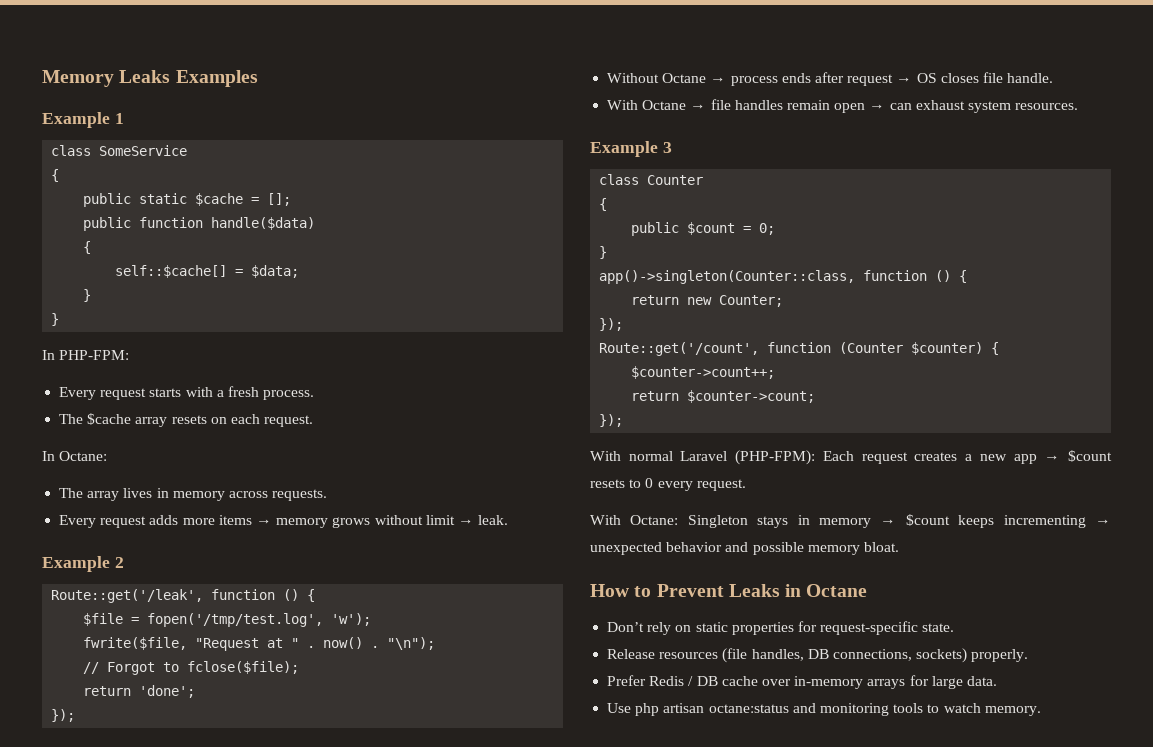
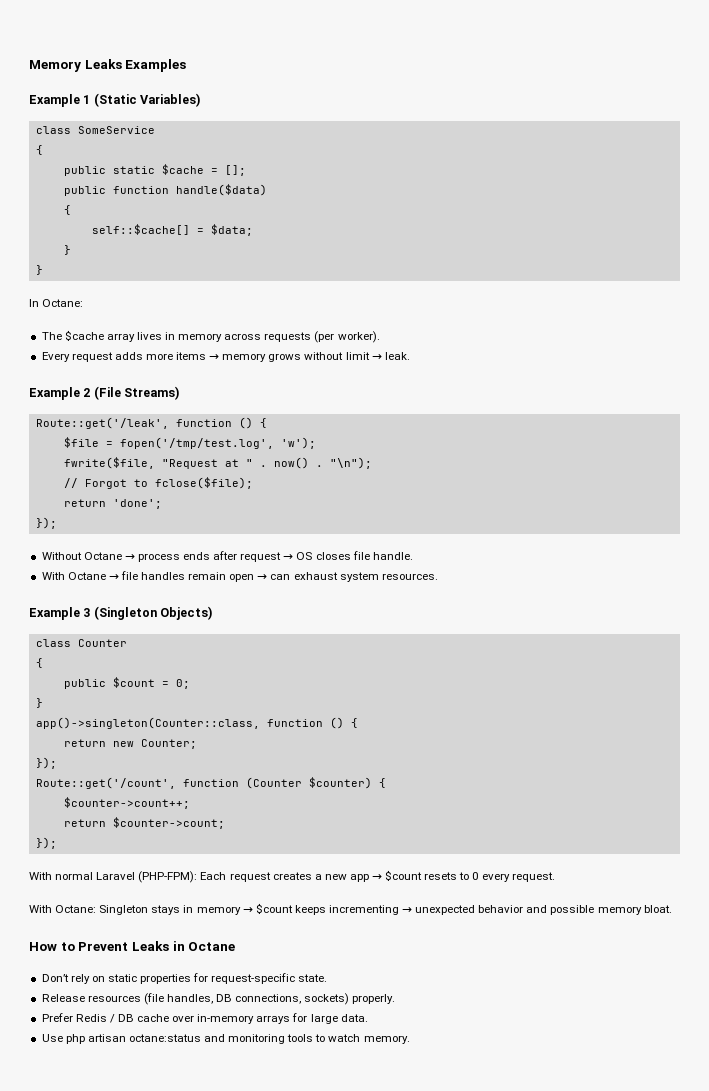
- Example 1
+ Example 1 (Static Variables)
- In PHP-FPM:
- Every request starts with a fresh process.
- The $cache array resets on each request.
  In Octane:
- The array lives in memory across requests.
+ The $cache array lives in memory across requests (per worker).
- Example 2
+ Example 2 (File Streams)
- Example 3
+ Example 3 (Singleton Objects)

